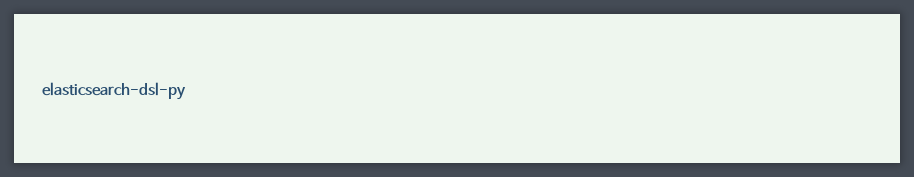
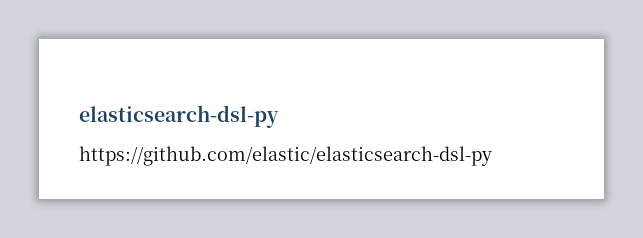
+ https://github.com/elastic/elasticsearch-dsl-py

